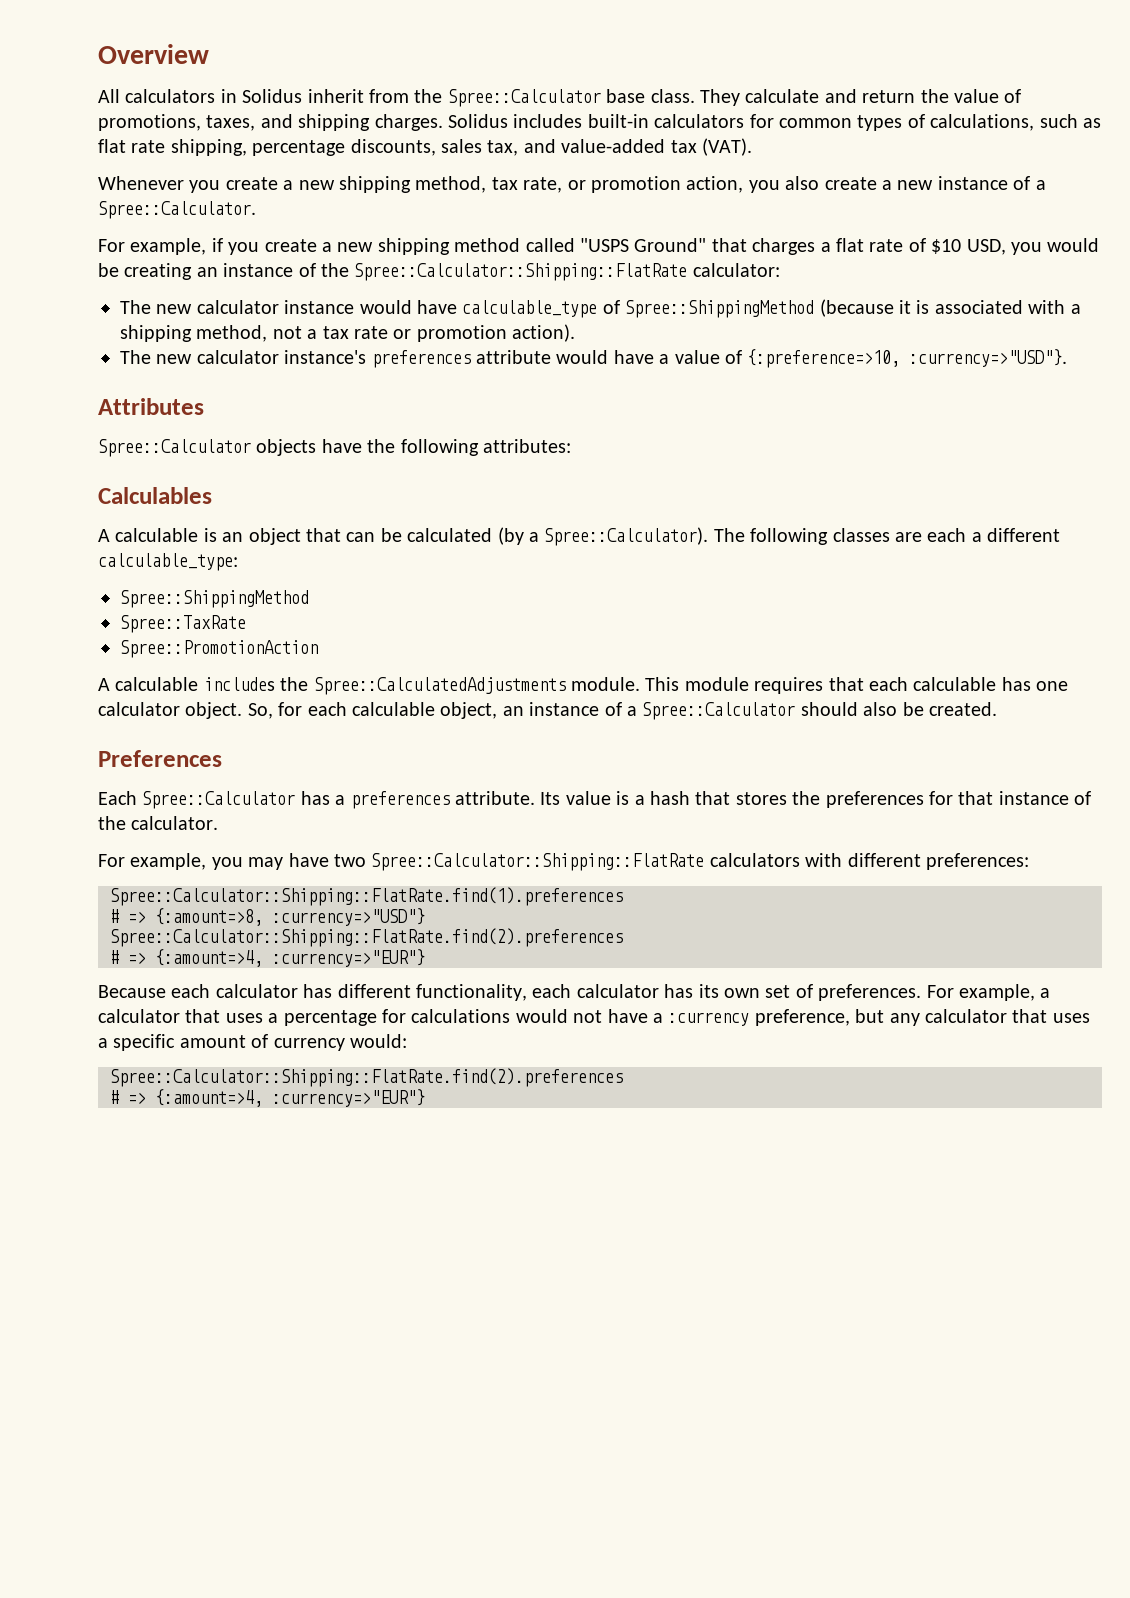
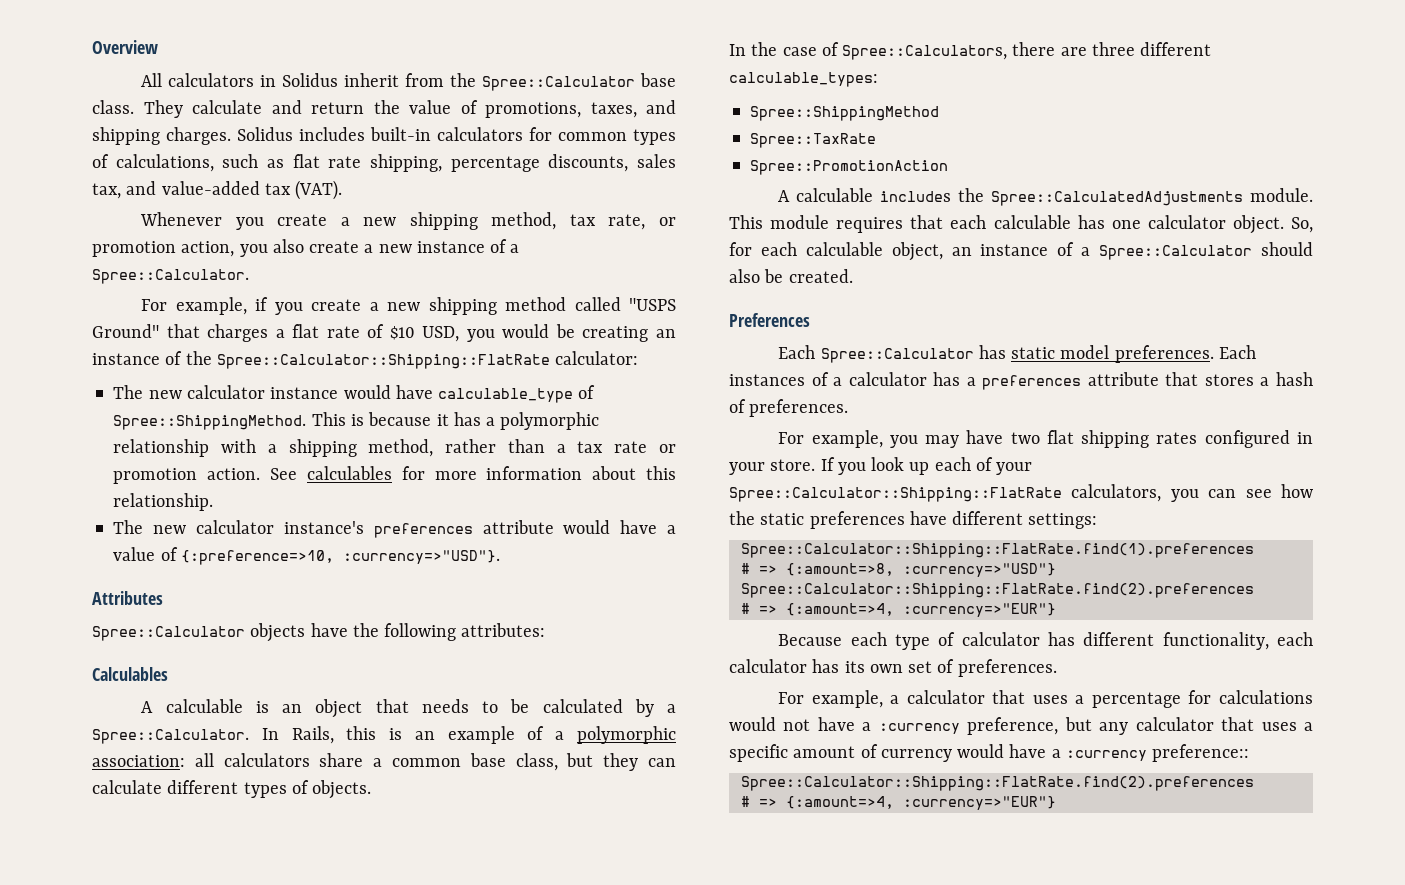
- The new calculator instance would have calculable_type of Spree::ShippingMethod (because it is associated with a shipping method, not a tax rate or promotion action).
+ The new calculator instance would have calculable_type of Spree::ShippingMethod. This is because it has a polymorphic relationship with a shipping method, rather than a tax rate or promotion action. See calculables for more information about this relationship.
- A calculable is an object that can be calculated (by a Spree::Calculator). The following classes are each a different calculable_type:
+ A calculable is an object that needs to be calculated by a Spree::Calculator. In Rails, this is an example of a polymorphic association: all calculators share a common base class, but they can calculate different types of objects.
+ In the case of Spree::Calculators, there are three different calculable_types:
- Each Spree::Calculator has a preferences attribute. Its value is a hash that stores the preferences for that instance of the calculator.
+ Each Spree::Calculator has static model preferences. Each instances of a calculator has a preferences attribute that stores a hash of preferences.
- For example, you may have two Spree::Calculator::Shipping::FlatRate calculators with different preferences:
+ For example, you may have two flat shipping rates configured in your store. If you look up each of your Spree::Calculator::Shipping::FlatRate calculators, you can see how the static preferences have different settings:
- Because each calculator has different functionality, each calculator has its own set of preferences. For example, a calculator that uses a percentage for calculations would not have a :currency preference, but any calculator that uses a specific amount of currency would:
+ Because each type of calculator has different functionality, each calculator has its own set of preferences.
+ For example, a calculator that uses a percentage for calculations would not have a :currency preference, but any calculator that uses a specific amount of currency would have a :currency preference::

